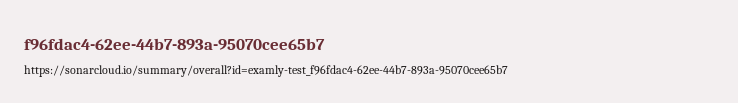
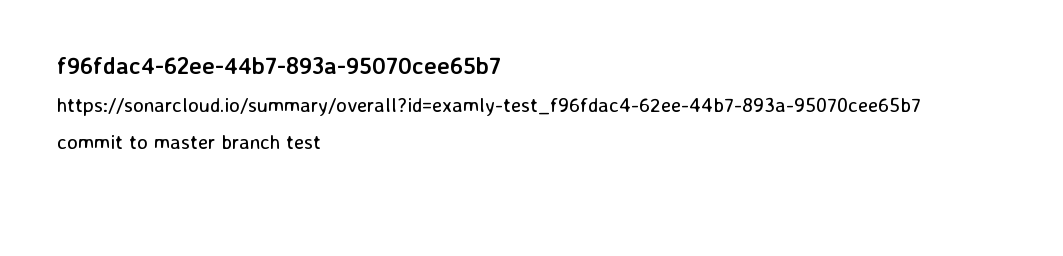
+ commit to master branch test

